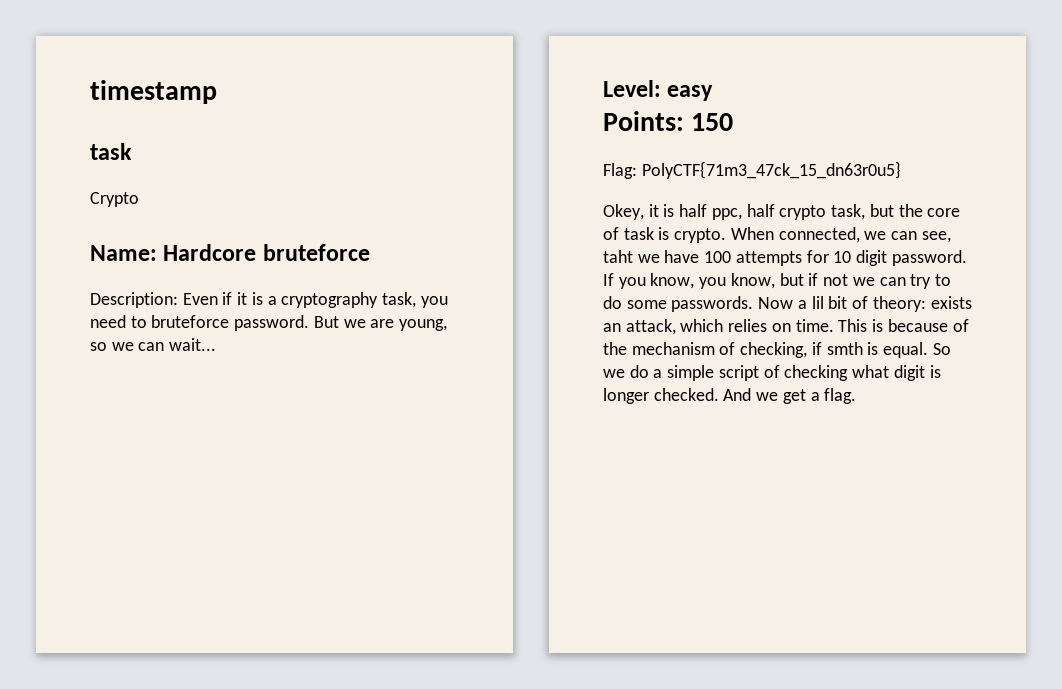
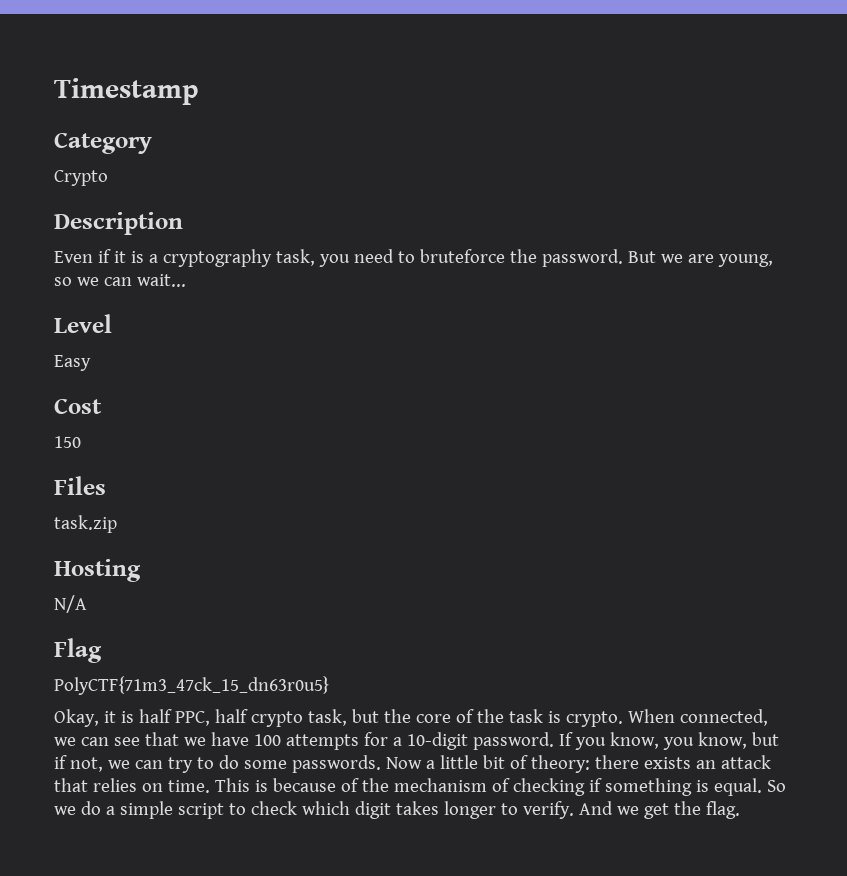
- timestamp
- task
+ Timestamp
+ Category
- Name: Hardcore bruteforce
- Description: Even if it is a cryptography task, you need to bruteforce password.
+ Description
+ Even if it is a cryptography task, you need to bruteforce the password.
- Level: easy
- Points: 150
- Flag: PolyCTF{71m3_47ck_15_dn63r0u5}
+ Level
+ Easy
+ Cost
+ 150
+ Files
+ task.zip
+ Hosting
+ N/A
+ Flag
+ PolyCTF{71m3_47ck_15_dn63r0u5}
- Okey, it is half ppc, half crypto task, but the core of task is crypto.
+ Okay, it is half PPC, half crypto task, but the core of the task is crypto.
- When connected, we can see, taht we have 100 attempts for 10 digit password.
+ When connected, we can see that we have 100 attempts for a 10-digit password.
- If you know, you know, but if not we can try to do some passwords.
+ If you know, you know, but if not, we can try to do some passwords.
- Now a lil bit of theory: exists an attack, which relies on time.
+ Now a little bit of theory: there exists an attack that relies on time.
- This is because of the mechanism of checking, if smth is equal.
+ This is because of the mechanism of checking if something is equal.
- So we do a simple script of checking what digit is longer checked.
+ So we do a simple script to check which digit takes longer to verify.
- And we get a flag.
+ And we get the flag.

